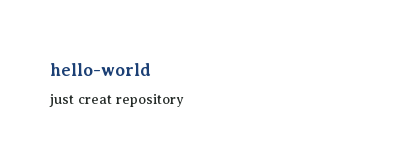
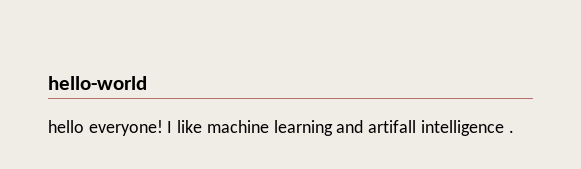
- just creat repository
+ hello everyone! I like machine learning and artifall intelligence .

